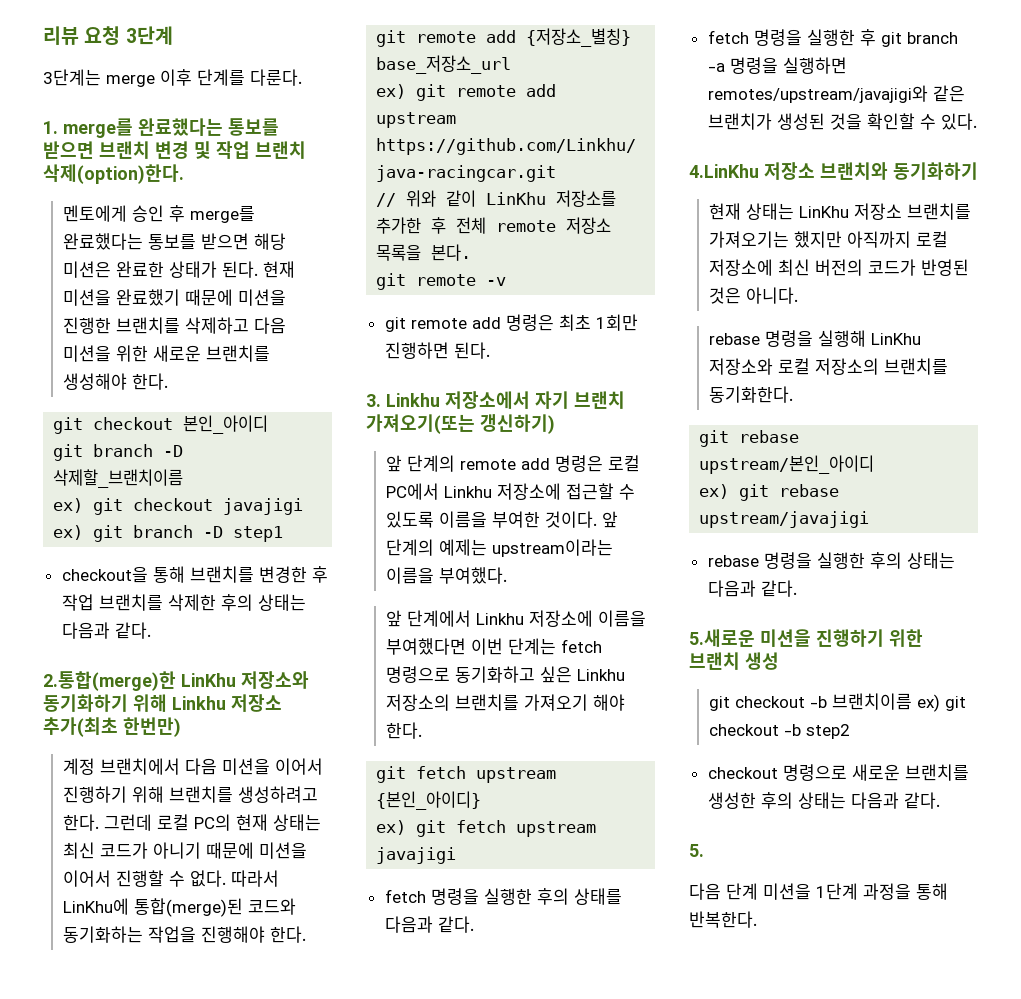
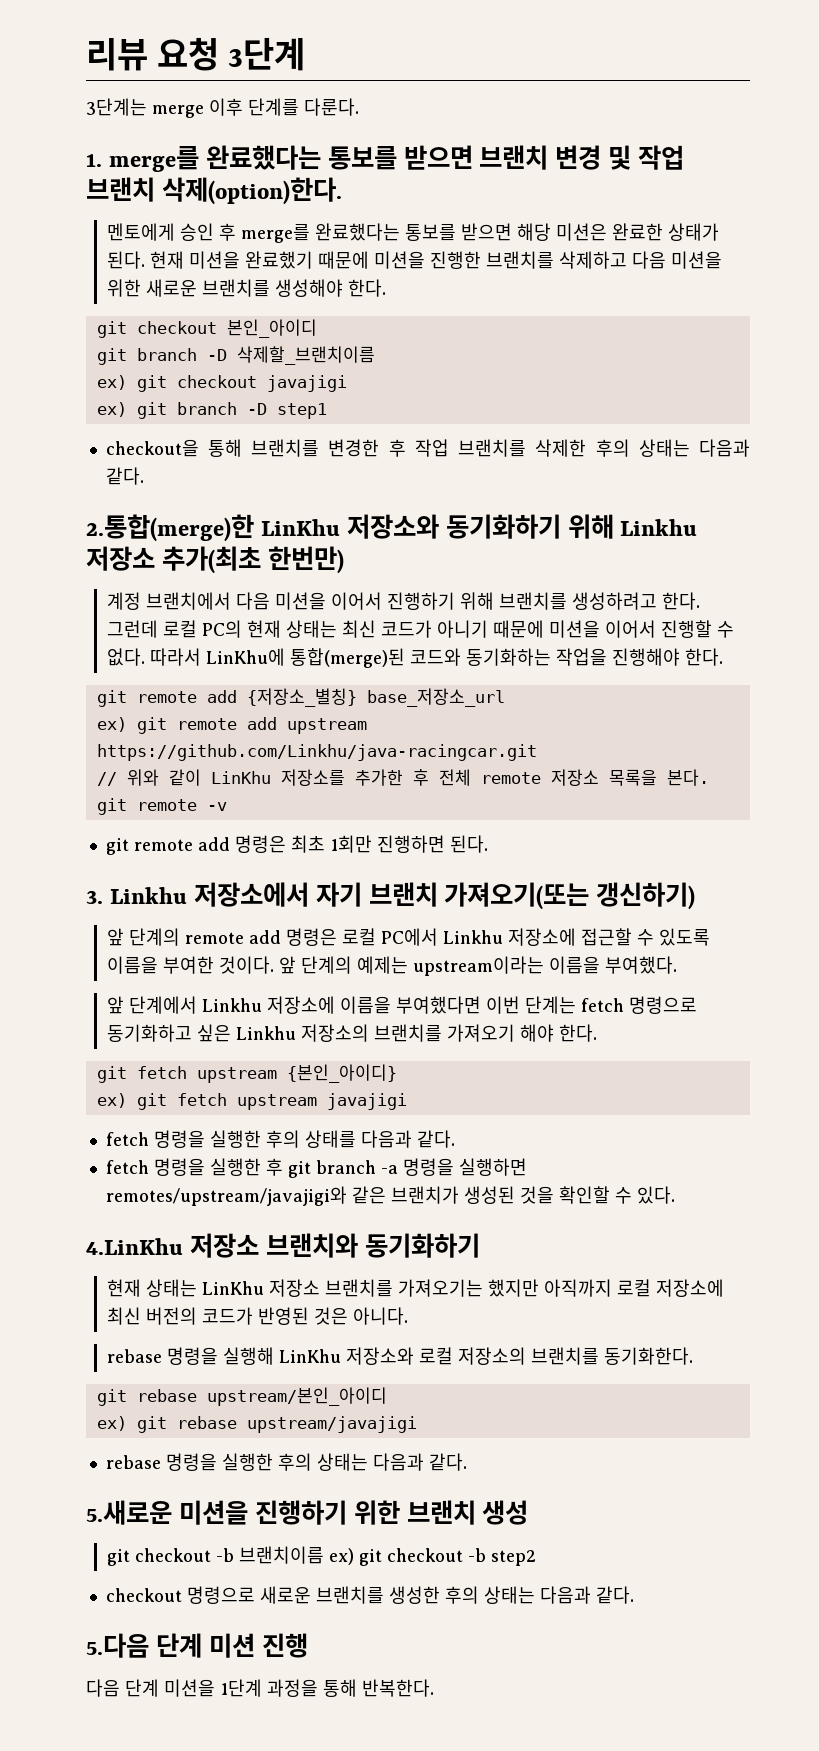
- 5.
+ 5.다음 단계 미션 진행

